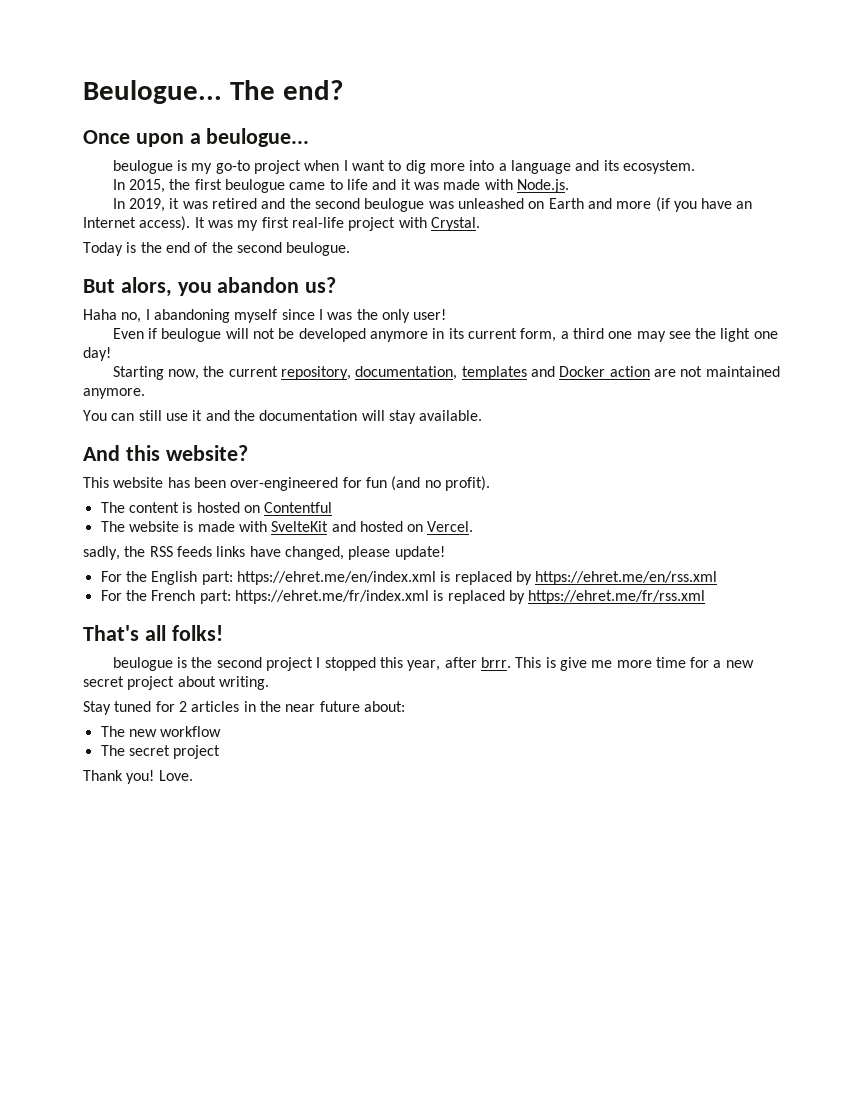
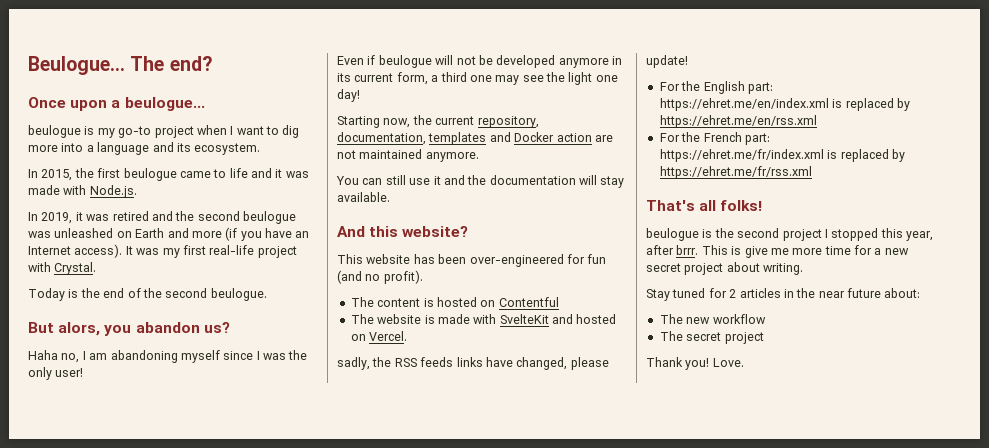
- Haha no, I abandoning myself since I was the only user!
+ Haha no, I am abandoning myself since I was the only user!

